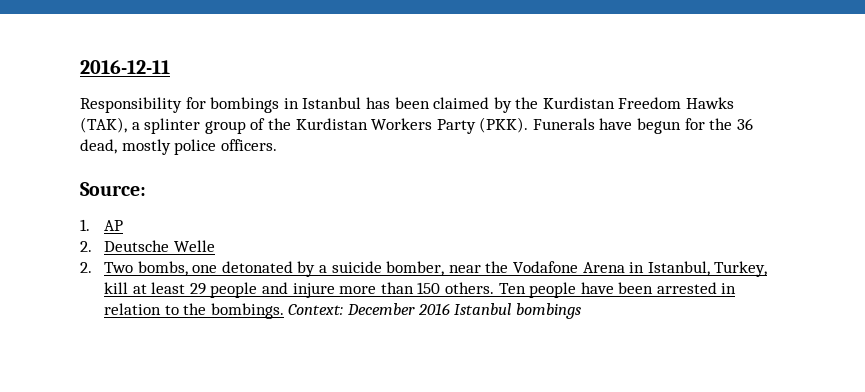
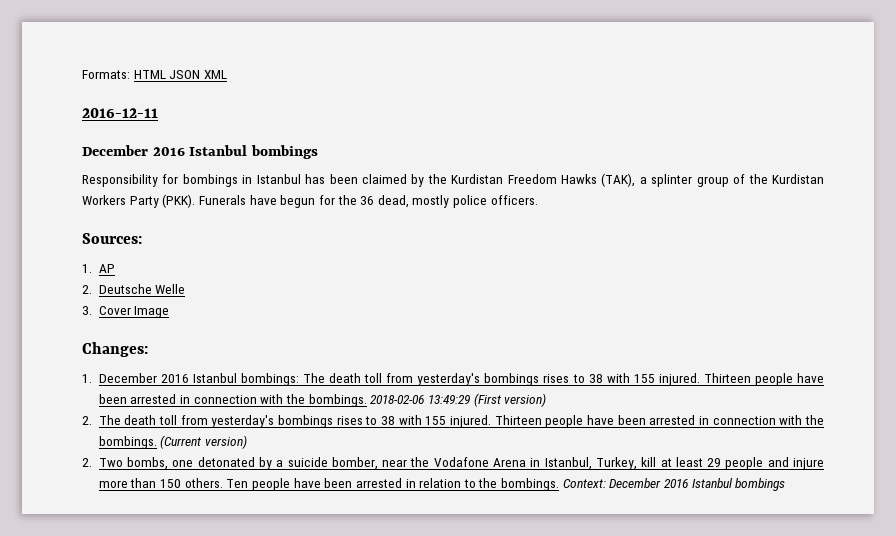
+ Formats: HTML JSON XML
  2016-12-11
+ December 2016 Istanbul bombings
- Source:
+ Sources:
+ 3. Cover Image
+ Changes:
+ 1. December 2016 Istanbul bombings: The death toll from yesterday's bombings rises to 38 with 155 injured. Thirteen people have been arrested in connection with the bombings. 2018-02-06 13:49:29 (First version)
+ 2. The death toll from yesterday's bombings rises to 38 with 155 injured. Thirteen people have been arrested in connection with the bombings. (Current version)

